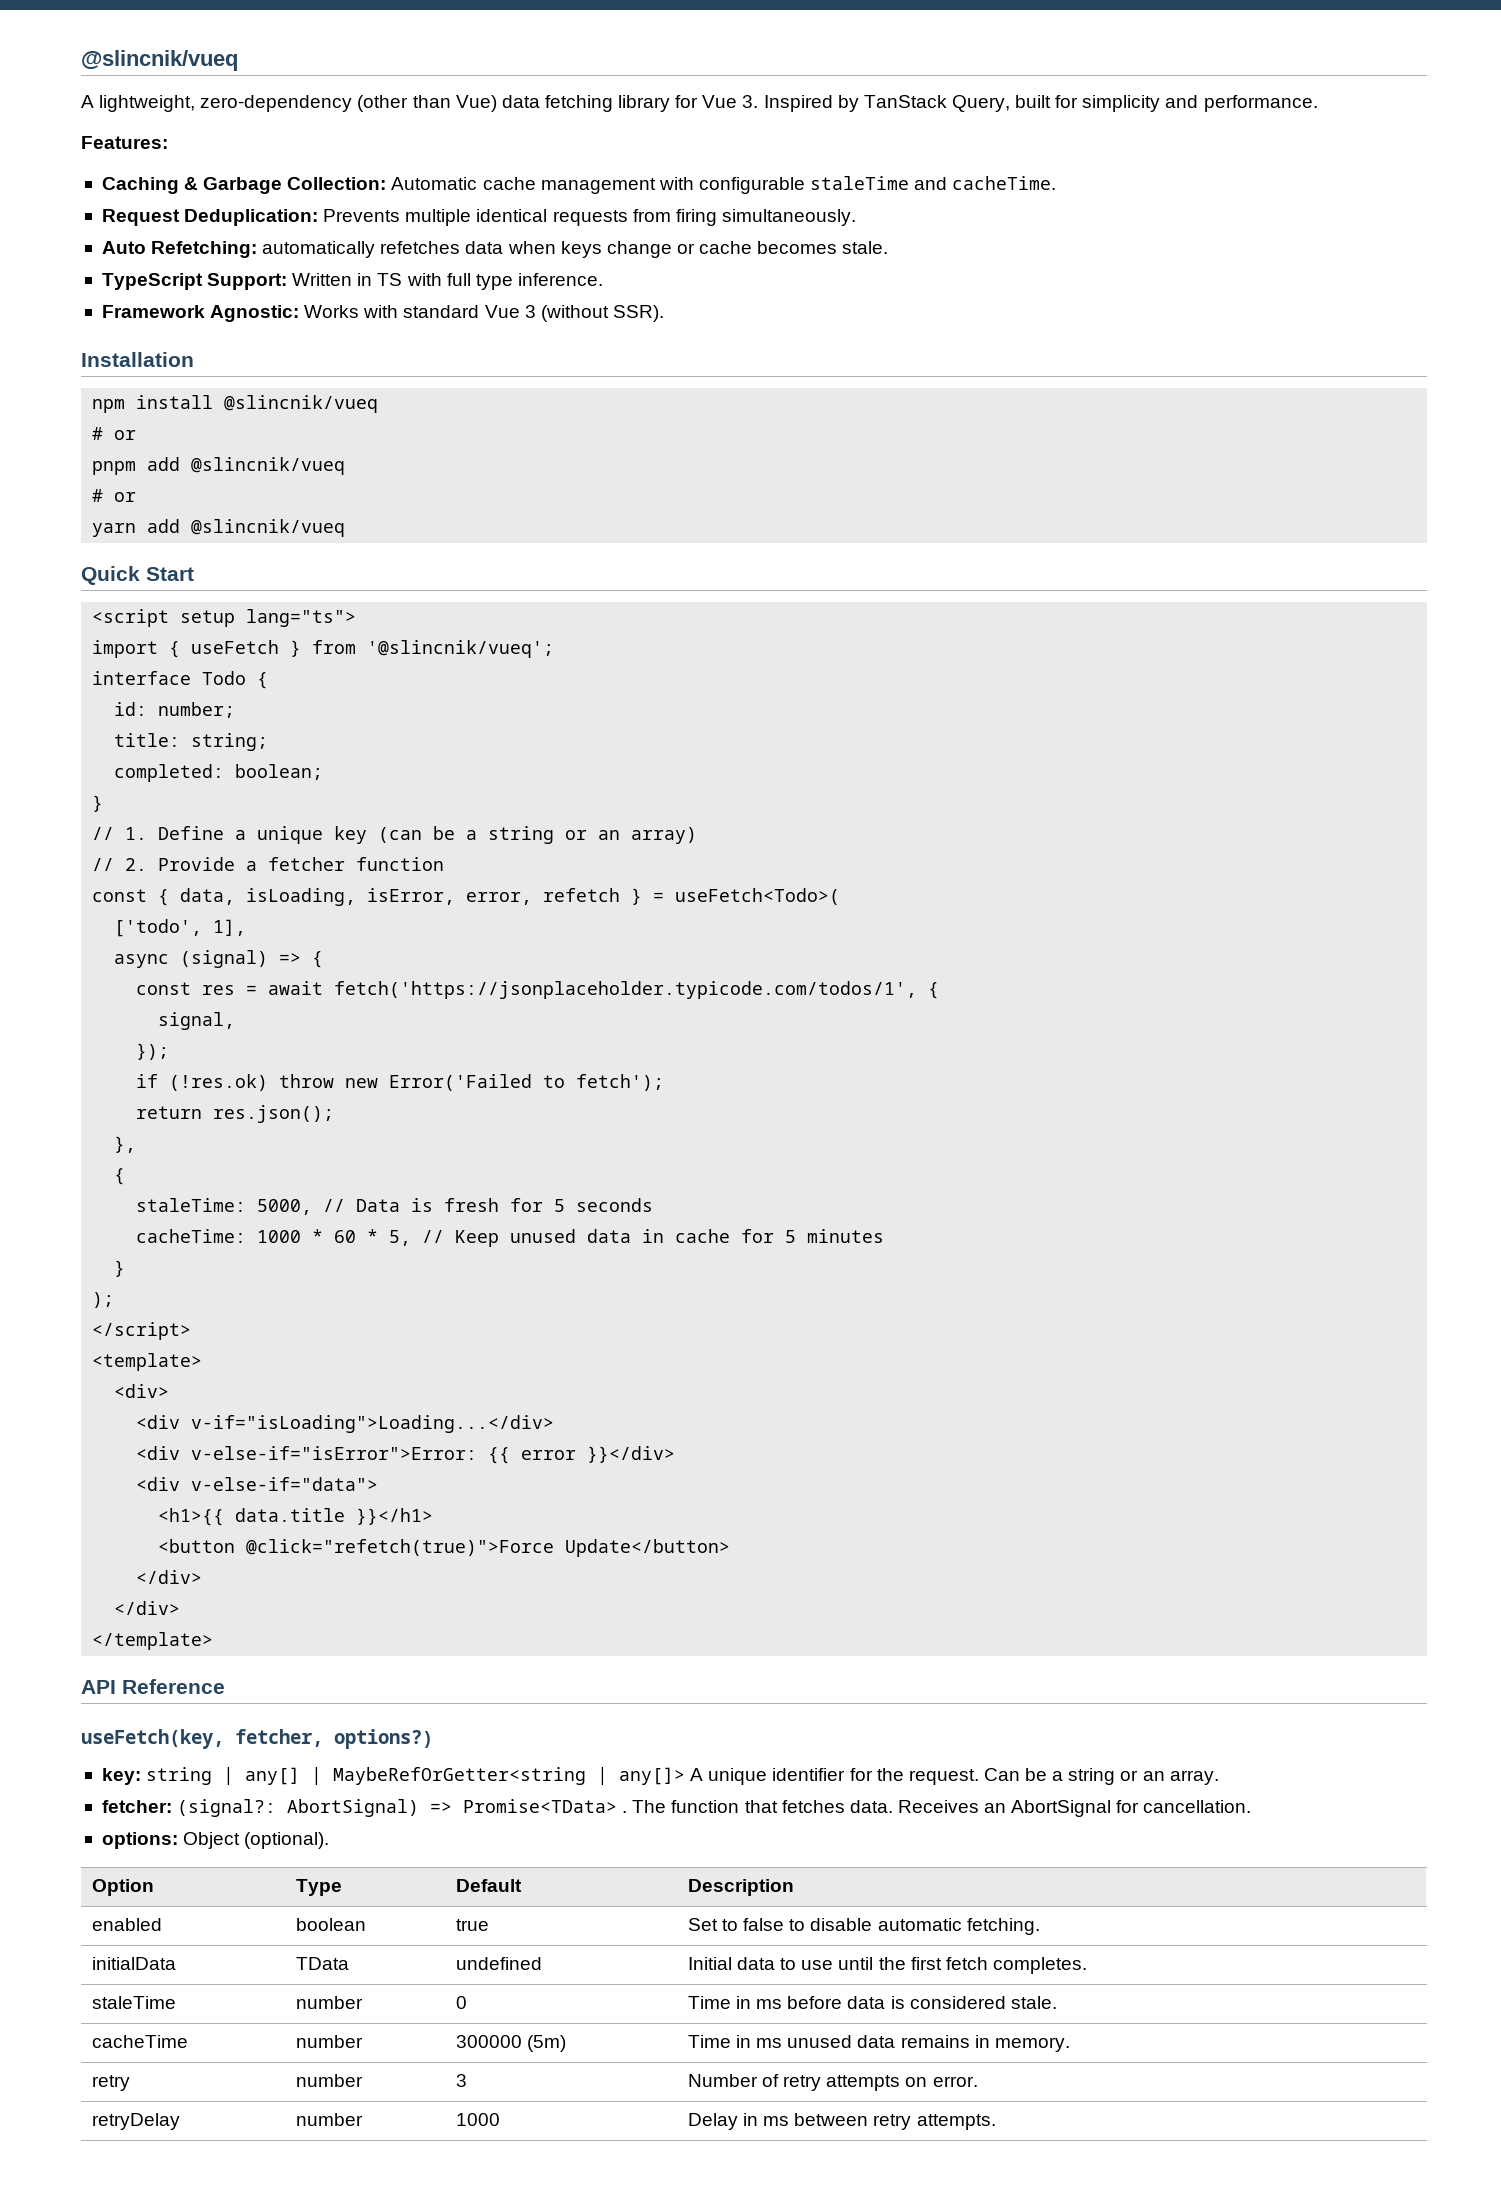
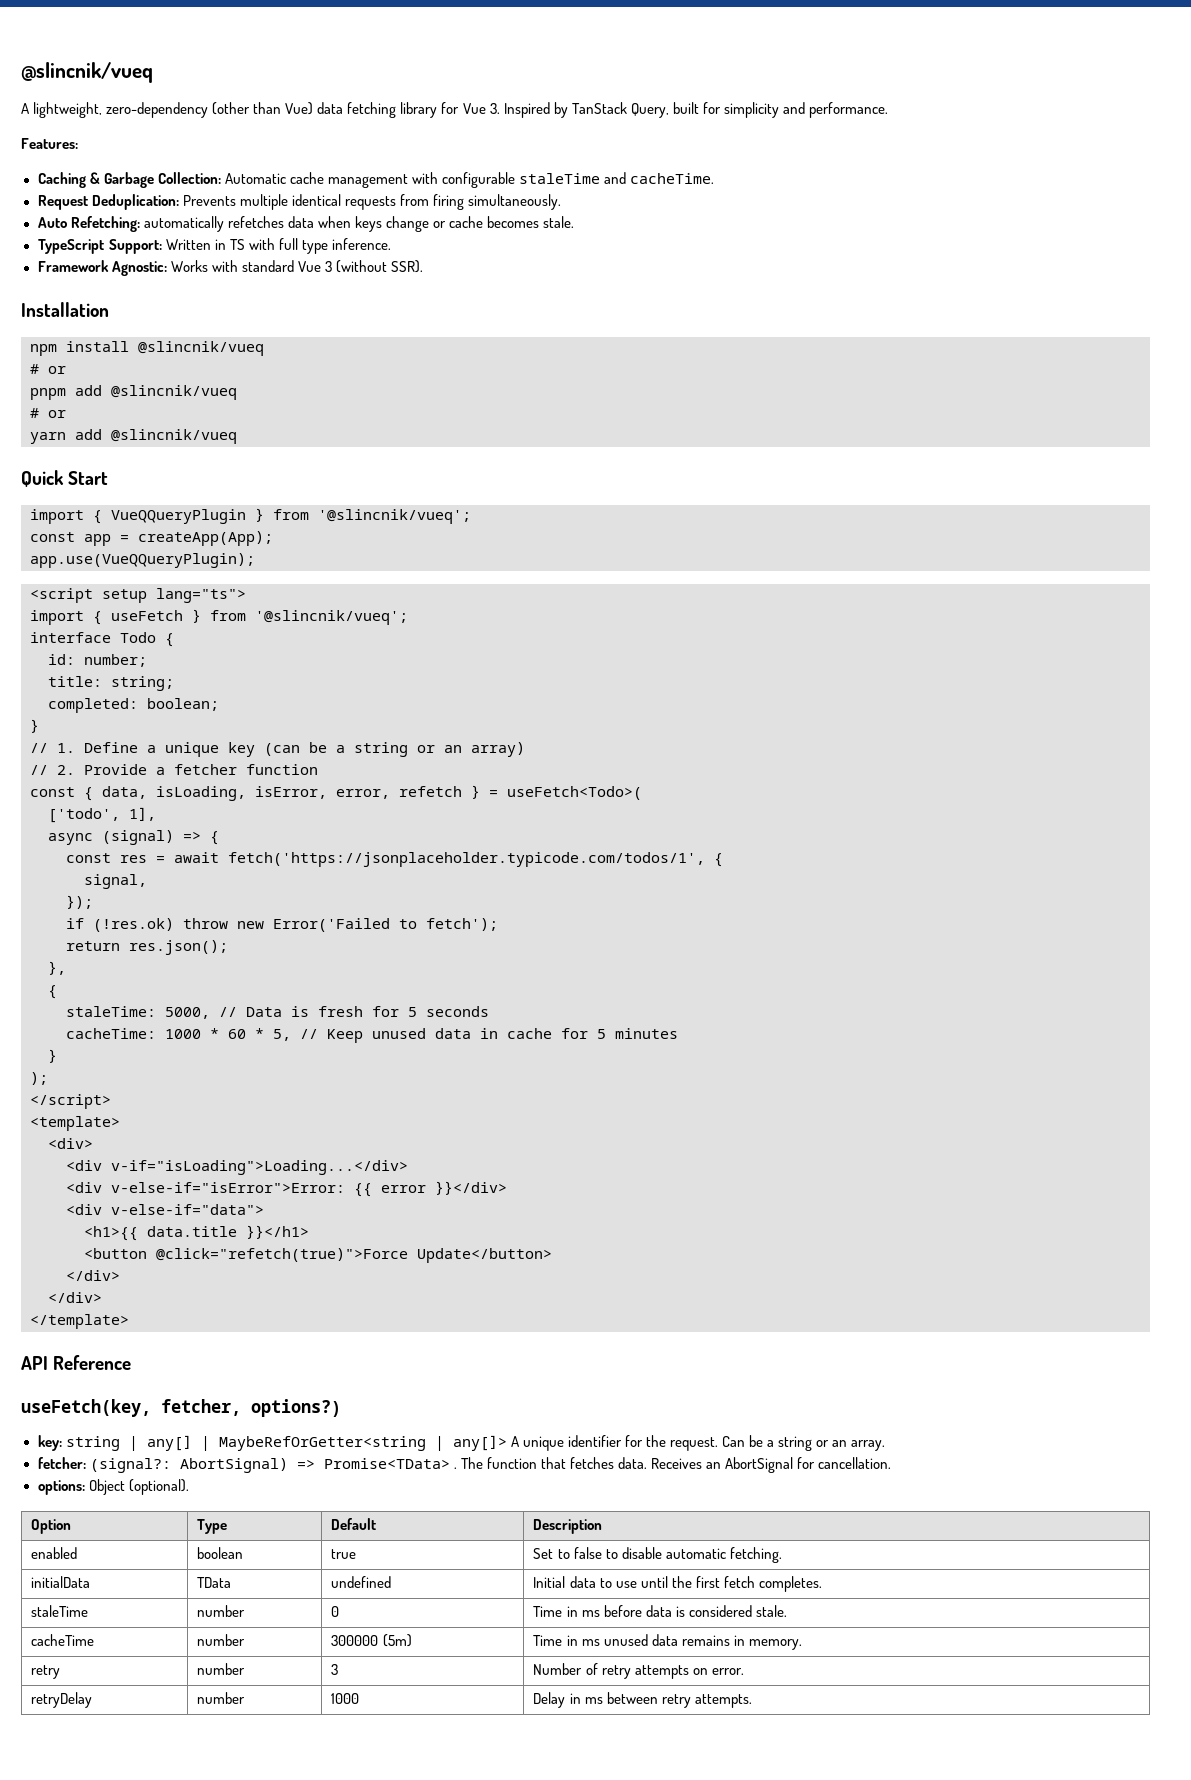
+ import { VueQQueryPlugin } from '@slincnik/vueq';
+ const app = createApp(App);
+ app.use(VueQQueryPlugin);

